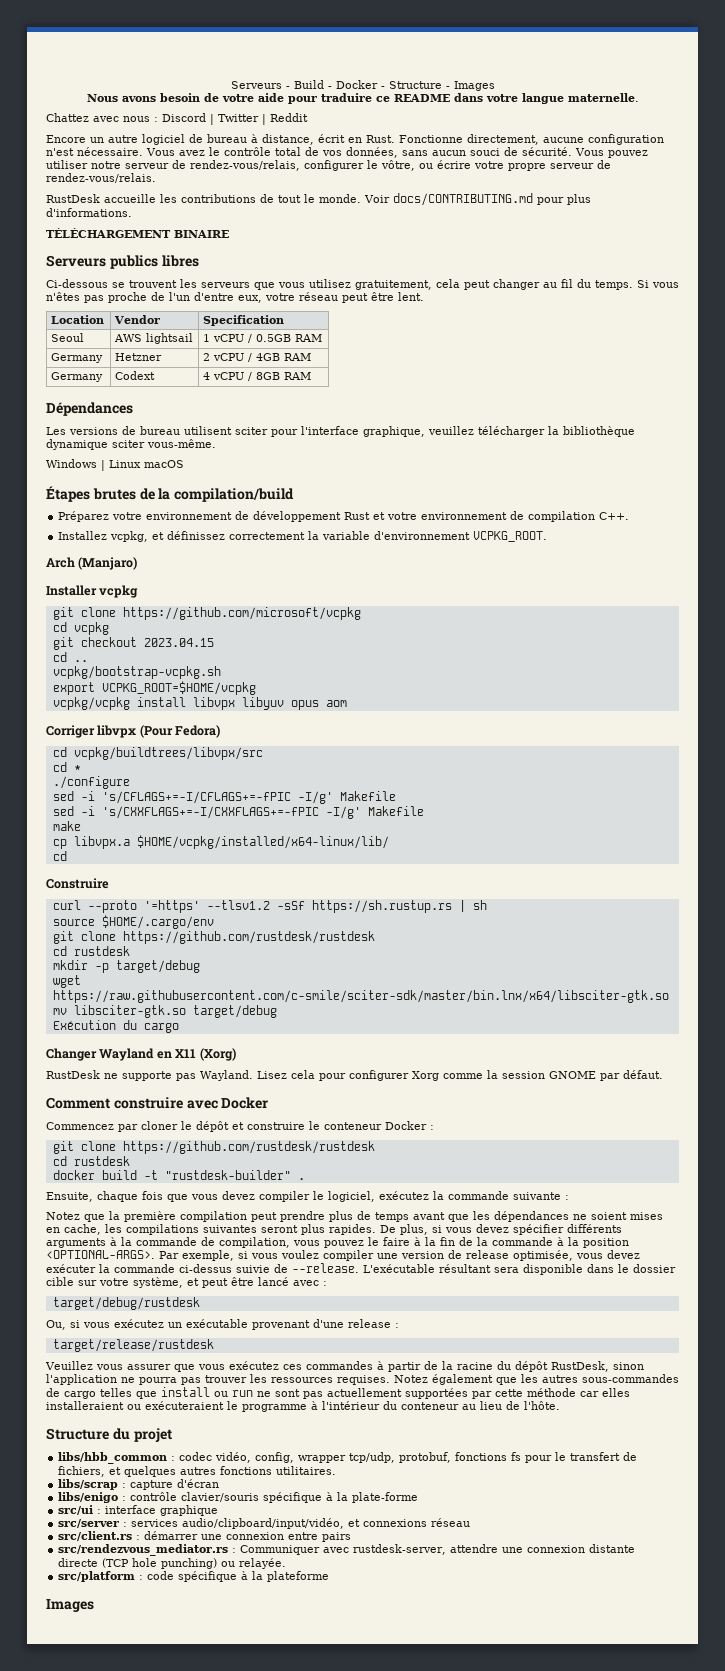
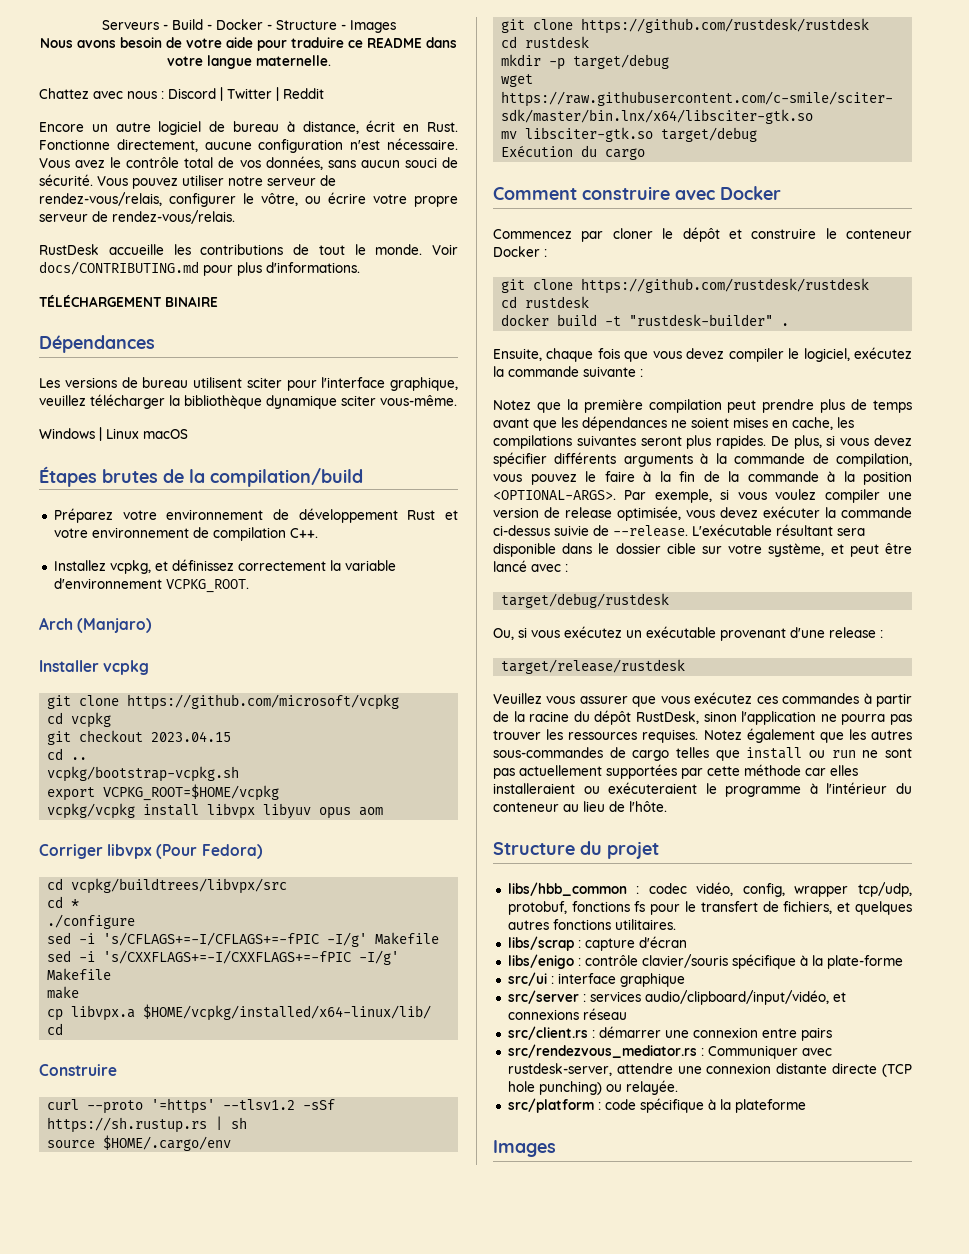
- Serveurs publics libres
- Ci-dessous se trouvent les serveurs que vous utilisez gratuitement, cela peut changer au fil du temps. Si vous n'êtes pas proche de l'un d'entre eux, votre réseau peut être lent.
- Location | Vendor | Specification
- Seoul | AWS lightsail | 1 vCPU / 0.5GB RAM
- Germany | Hetzner | 2 vCPU / 4GB RAM
- Germany | Codext | 4 vCPU / 8GB RAM
- Changer Wayland en X11 (Xorg)
- RustDesk ne supporte pas Wayland. Lisez cela pour configurer Xorg comme la session GNOME par défaut.

